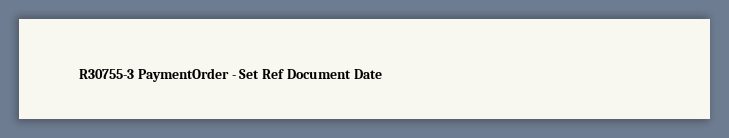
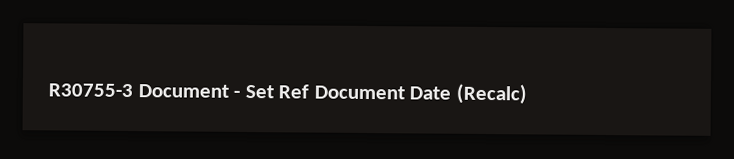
- R30755-3 PaymentOrder - Set Ref Document Date
+ R30755-3 Document - Set Ref Document Date (Recalc)

